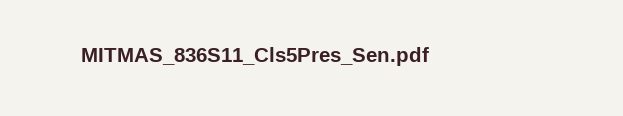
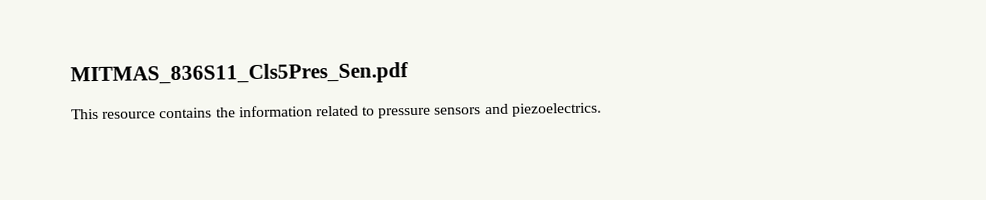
+ This resource contains the information related to pressure sensors and piezoelectrics.

